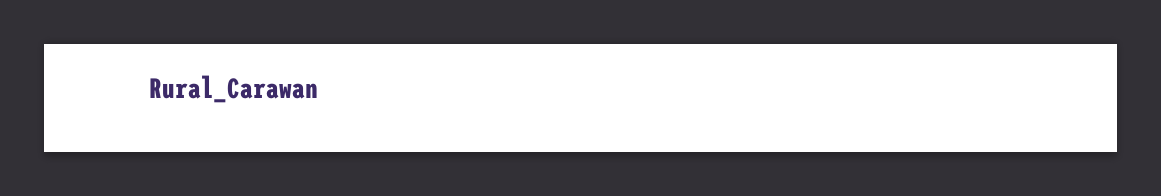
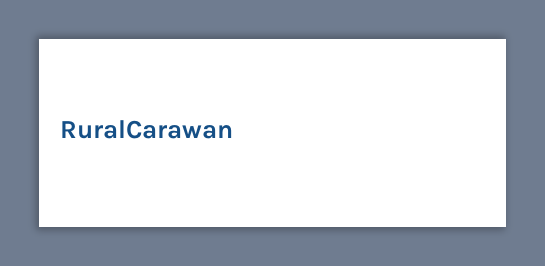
- Rural_Carawan
+ RuralCarawan

